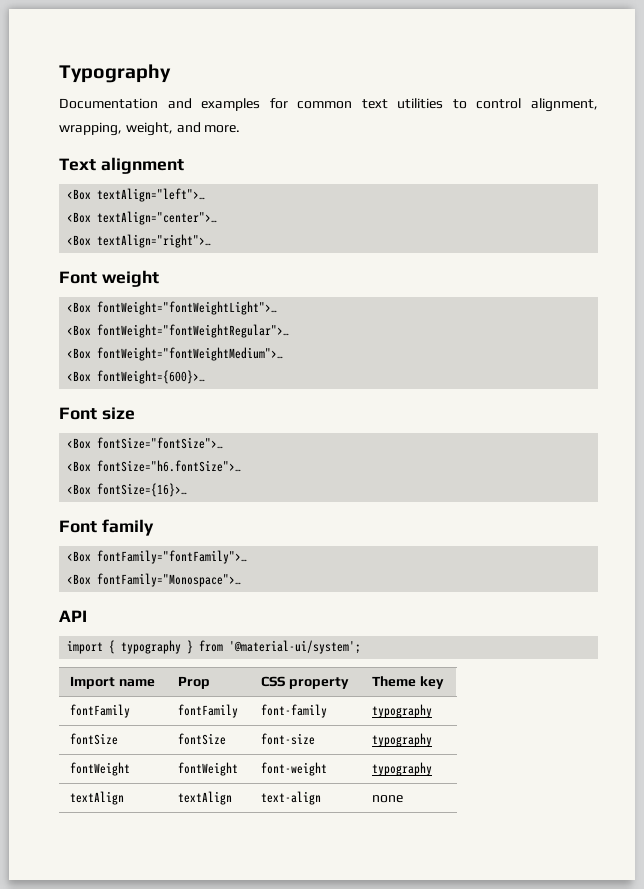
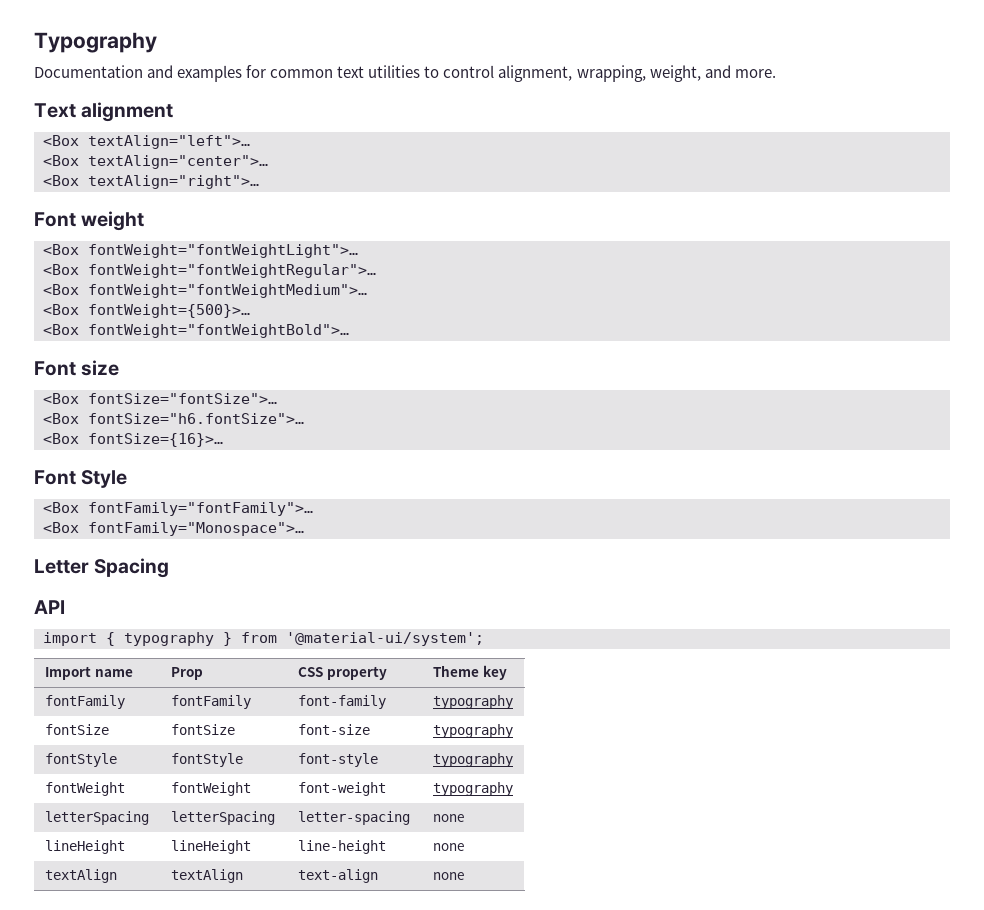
- <Box fontWeight={600}>…
+ <Box fontWeight={500}>…
+ <Box fontWeight="fontWeightBold">…
- Font family
+ Font Style
+ Letter Spacing
+ fontStyle | fontStyle | font-style | typography
+ letterSpacing | letterSpacing | letter-spacing | none
+ lineHeight | lineHeight | line-height | none

